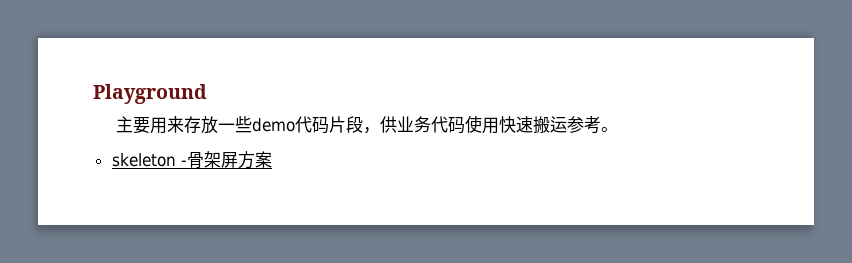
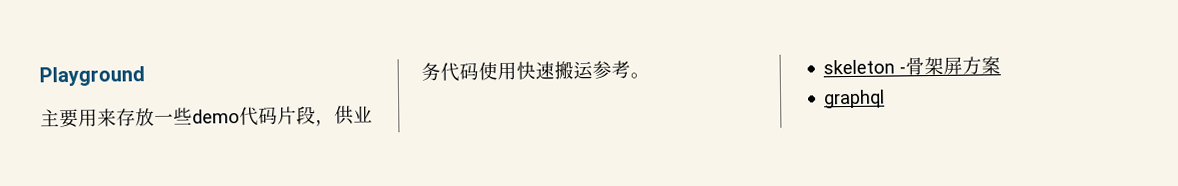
+ graphql

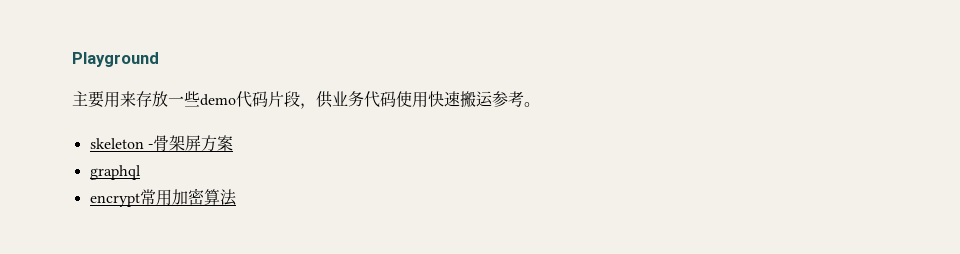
+ encrypt常用加密算法

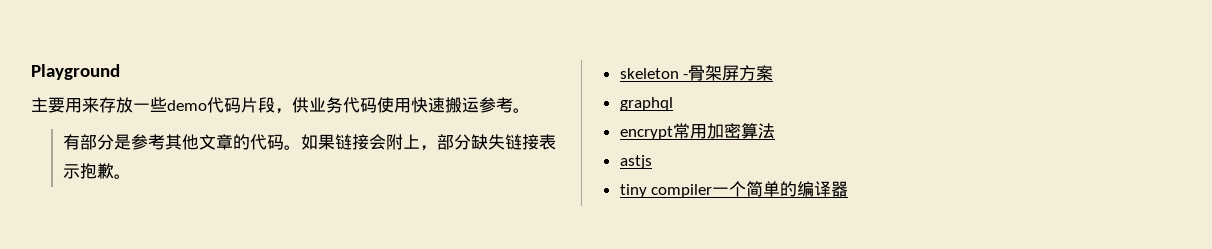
+ 有部分是参考其他文章的代码。如果链接会附上，部分缺失链接表示抱歉。
+ astjs
+ tiny compiler一个简单的编译器

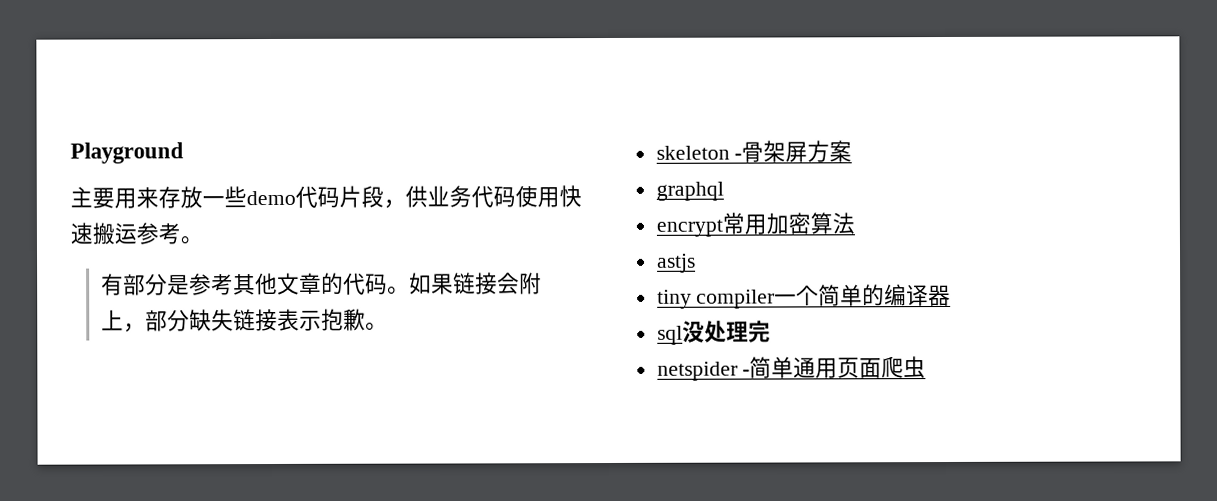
+ sql没处理完
+ netspider -简单通用页面爬虫

